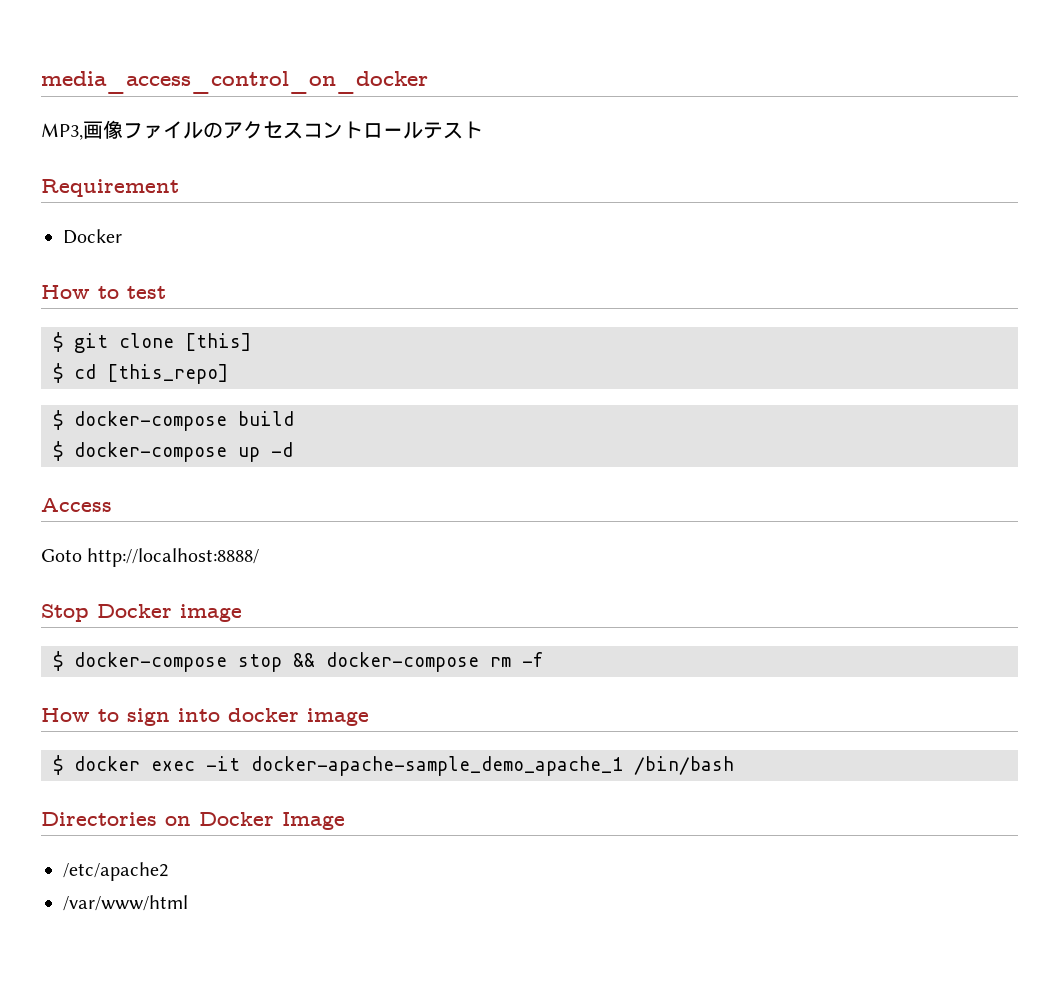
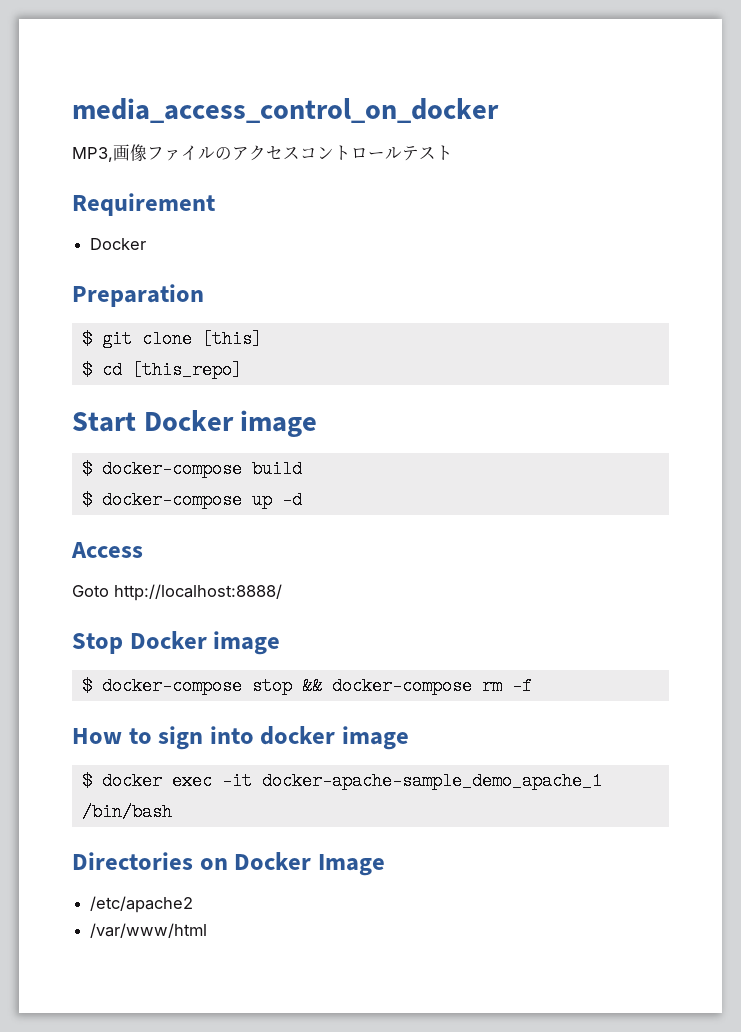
- How to test
+ Preparation
+ Start Docker image

